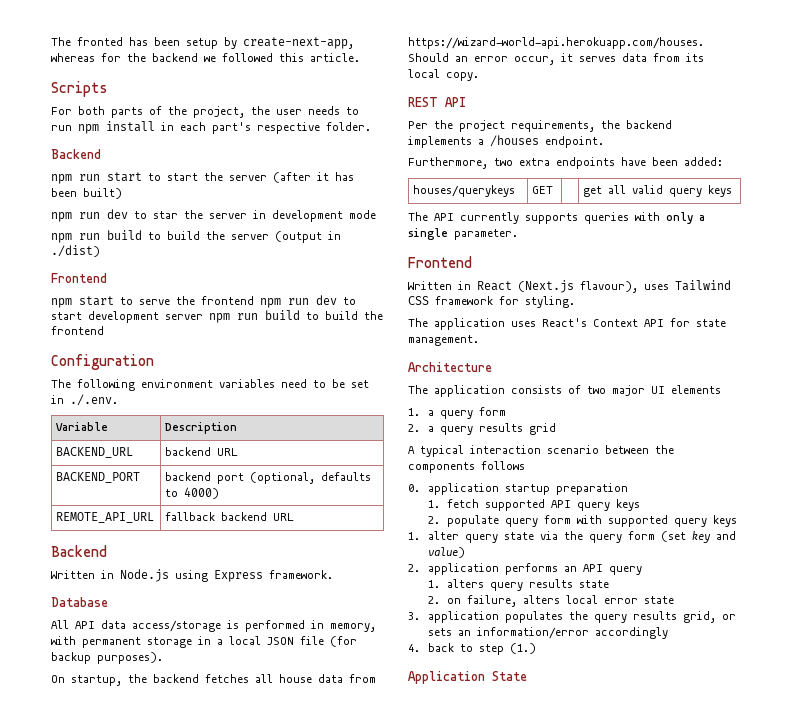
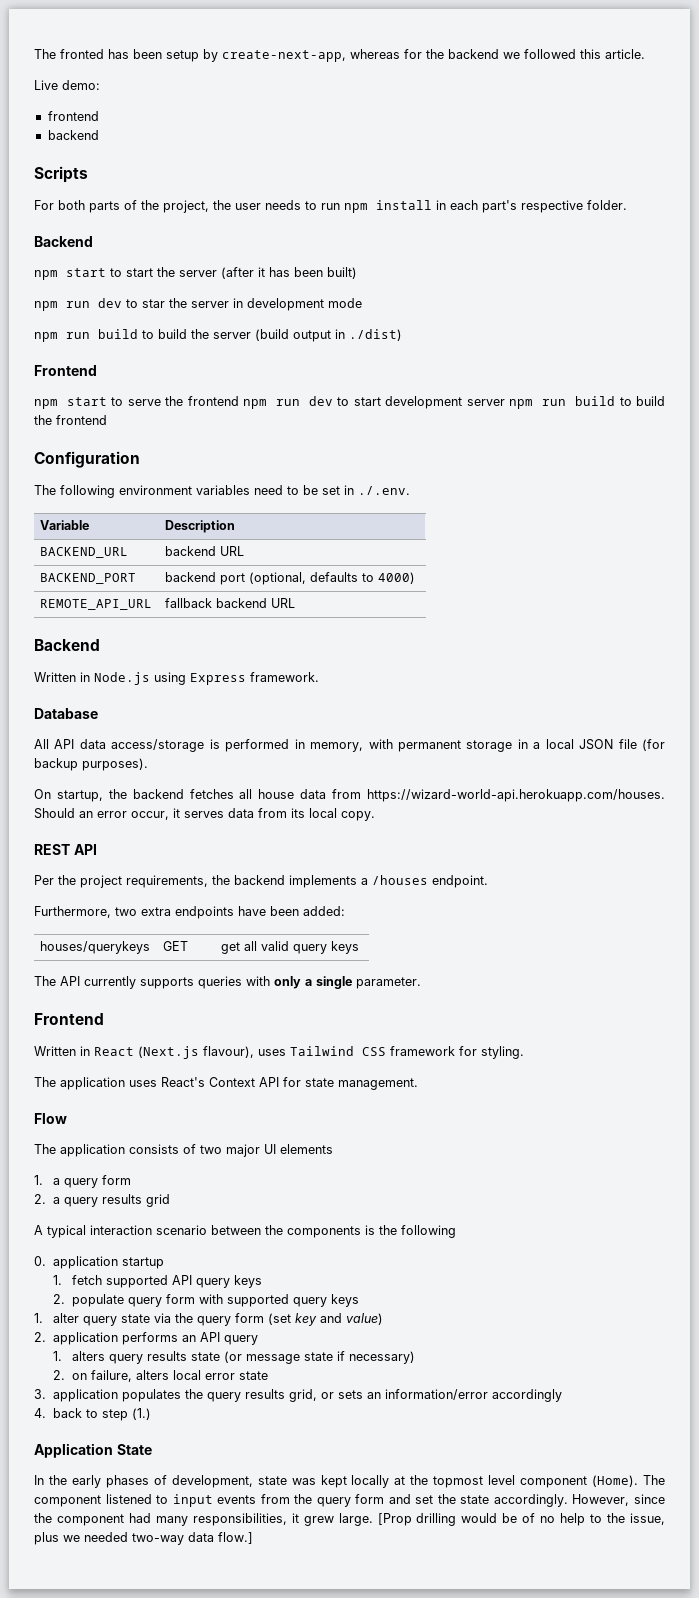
+ Live demo:
+ frontend
+ backend
- npm run start to start the server (after it has been built)
+ npm start to start the server (after it has been built)
- npm run build to build the server (output in ./dist)
+ npm run build to build the server (build output in ./dist)
- Architecture
+ Flow
- A typical interaction scenario between the components follows
+ A typical interaction scenario between the components is the following
- 0. application startup preparation
+ 0. application startup
- 1. alters query results state
+ 1. alters query results state (or message state if necessary)
+ In the early phases of development, state was kept locally at the topmost level component (Home). The component listened to input events from the query form and set the state accordingly. However, since the component had many responsibilities, it grew large. [Prop drilling would be of no help to the issue, plus we needed two-way data flow.]

